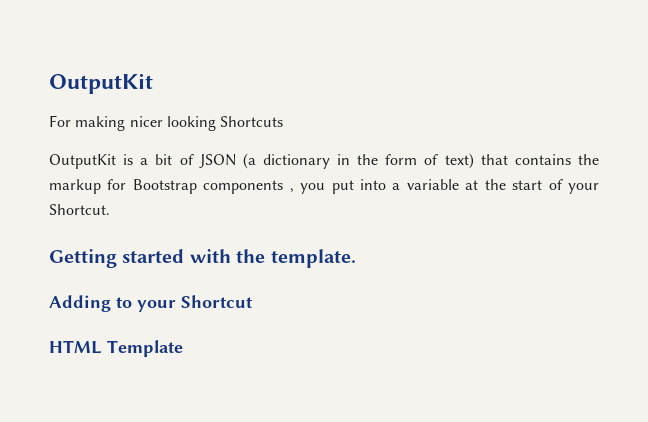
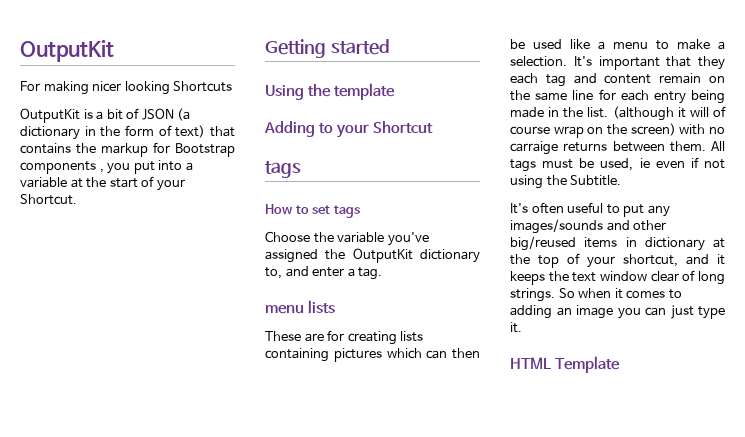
- Getting started with the template.
+ Getting started
+ Using the template
  Adding to your Shortcut
+ tags
+ How to set tags
+ Choose the variable you've assigned the OutputKit dictionary to, and enter a tag.
+ menu lists
+ These are for creating lists containing pictures which can then be used like a menu to make a selection. It's important that they each tag and content remain on the same line for each entry being made in the list. (although it will of course wrap on the screen) with no carraige returns between them. All tags must be used, ie even if not using the Subtitle.
+ It's often useful to put any images/sounds and other big/reused items in dictionary at the top of your shortcut, and it keeps the text window clear of long strings. So when it comes to adding an image you can just type it.

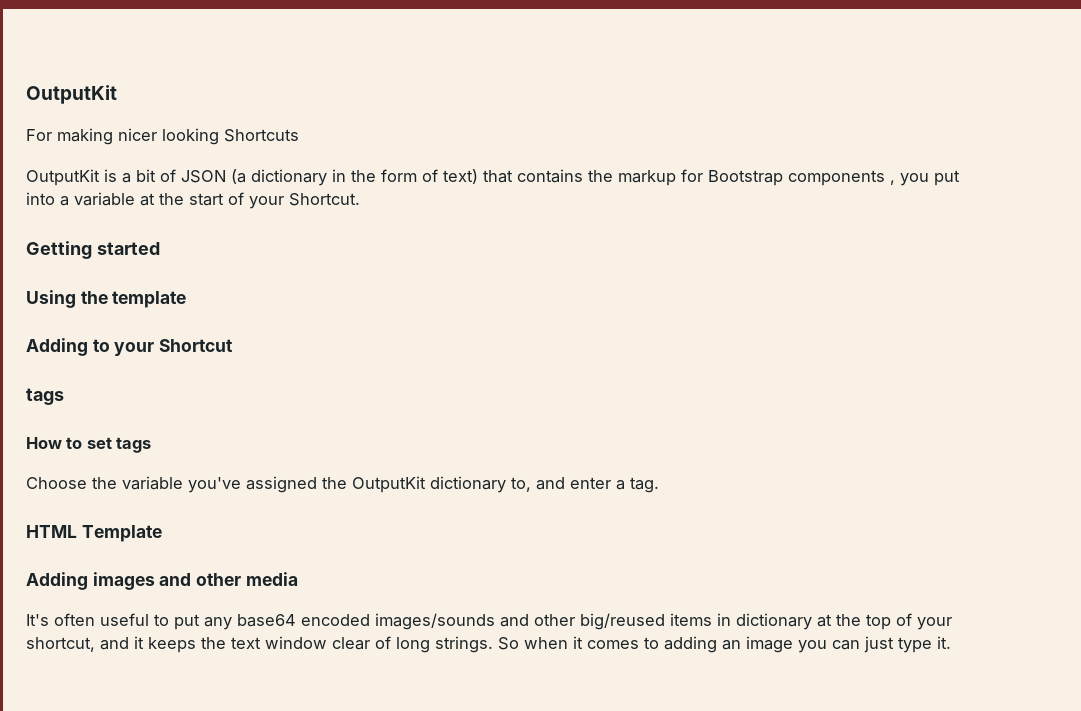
- menu lists
- These are for creating lists containing pictures which can then be used like a menu to make a selection. It's important that they each tag and content remain on the same line for each entry being made in the list. (although it will of course wrap on the screen) with no carraige returns between them. All tags must be used, ie even if not using the Subtitle.
+ HTML Template
+ Adding images and other media
- It's often useful to put any images/sounds and other big/reused items in dictionary at the top of your shortcut, and it keeps the text window clear of long strings.
+ It's often useful to put any base64 encoded images/sounds and other big/reused items in dictionary at the top of your shortcut, and it keeps the text window clear of long strings.
- HTML Template

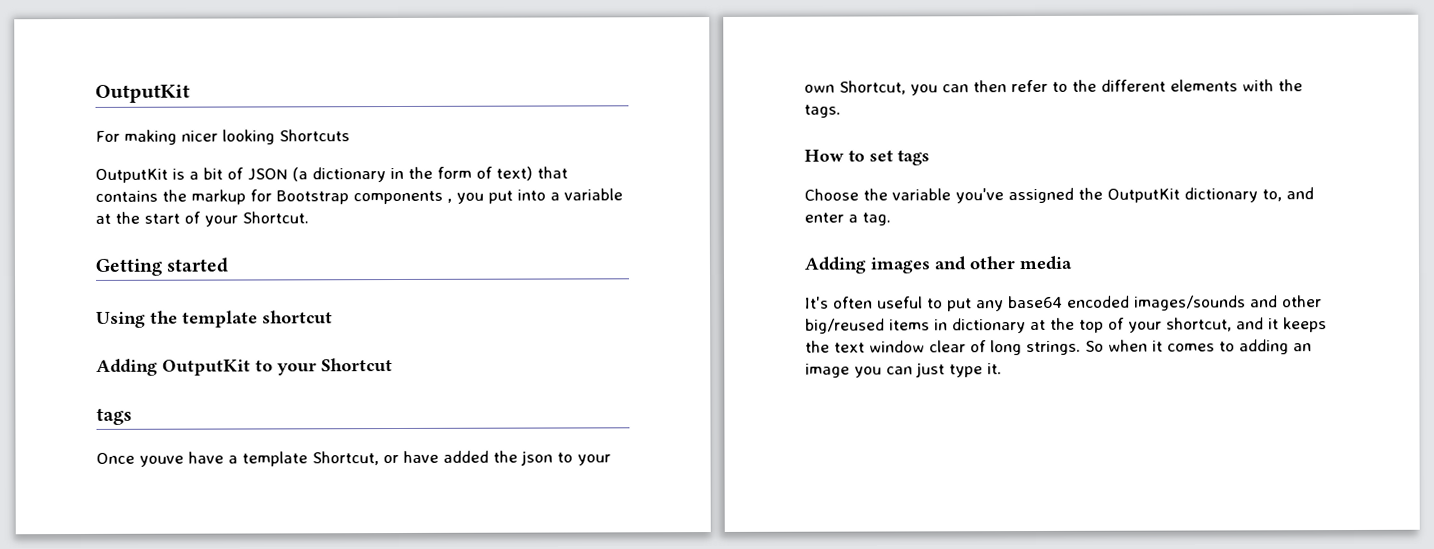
- Using the template
- Adding to your Shortcut
+ Using the template shortcut
+ Adding OutputKit to your Shortcut
+ Once youve have a template Shortcut, or have added the json to your own Shortcut, you can then refer to the different elements with the tags.
- HTML Template

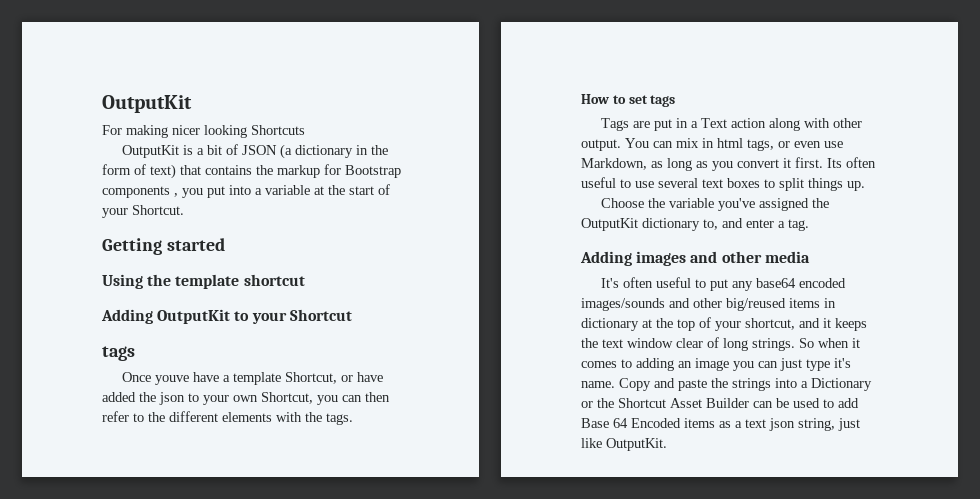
+ Tags are put in a Text action along with other output. You can mix in html tags, or even use Markdown, as long as you convert it first. Its often useful to use several text boxes to split things up.
- So when it comes to adding an image you can just type it.
+ So when it comes to adding an image you can just type it's name. Copy and paste the strings into a Dictionary or the Shortcut Asset Builder can be used to add Base 64 Encoded items as a text json string, just like OutputKit.

